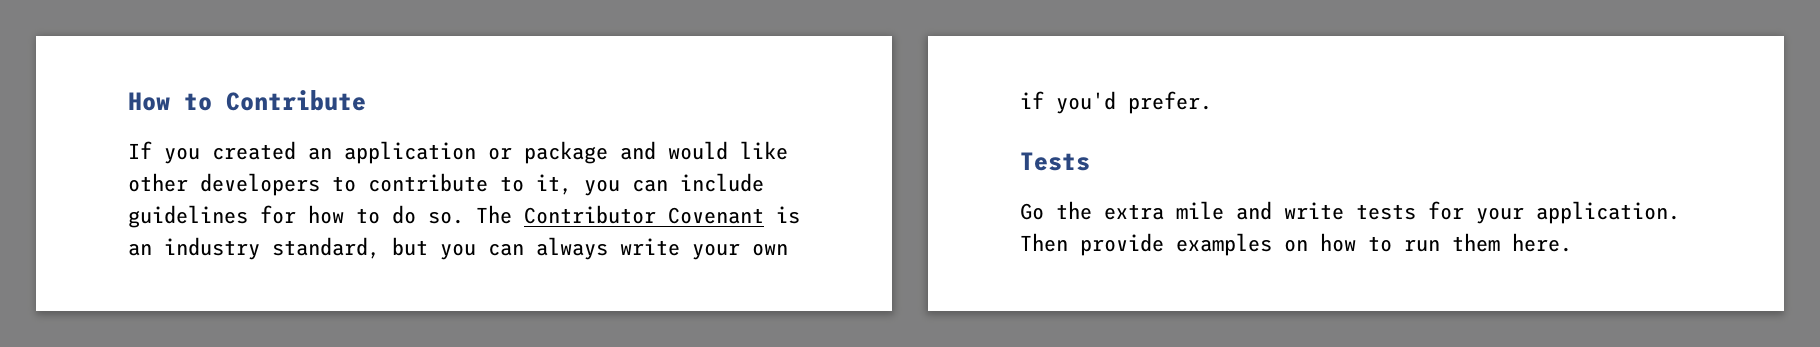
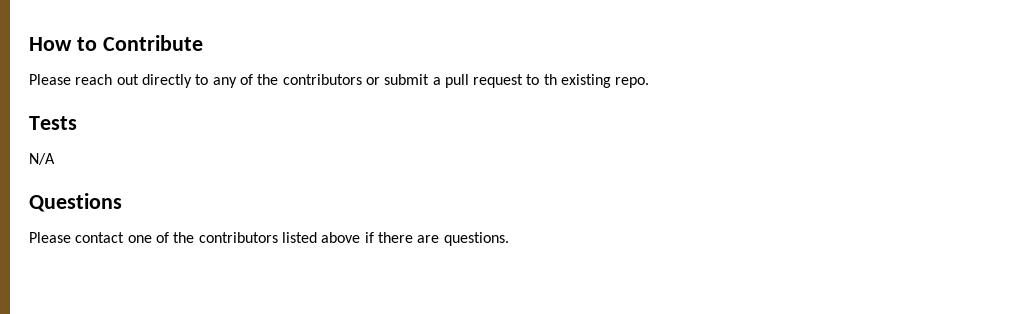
- If you created an application or package and would like other developers to contribute to it, you can include guidelines for how to do so. The Contributor Covenant is an industry standard, but you can always write your own if you'd prefer.
+ Please reach out directly to any of the contributors or submit a pull request to th existing repo.
  Tests
- Go the extra mile and write tests for your application. Then provide examples on how to run them here.
+ N/A
+ Questions
+ Please contact one of the contributors listed above if there are questions.

